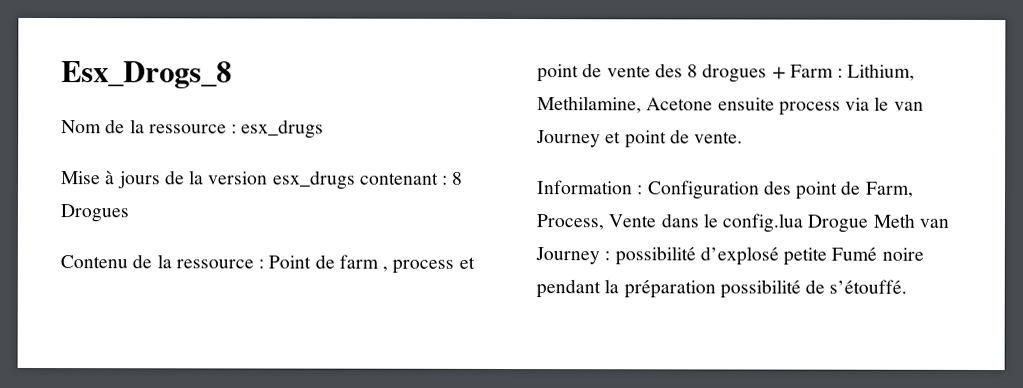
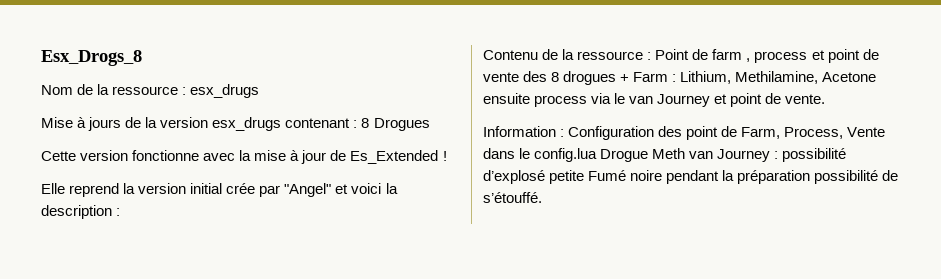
+ Cette version fonctionne avec la mise à jour de Es_Extended !
+ Elle reprend la version initial crée par "Angel" et voici la description :

